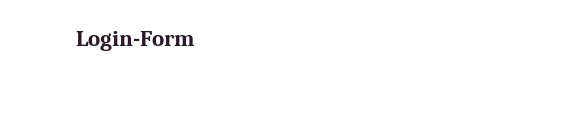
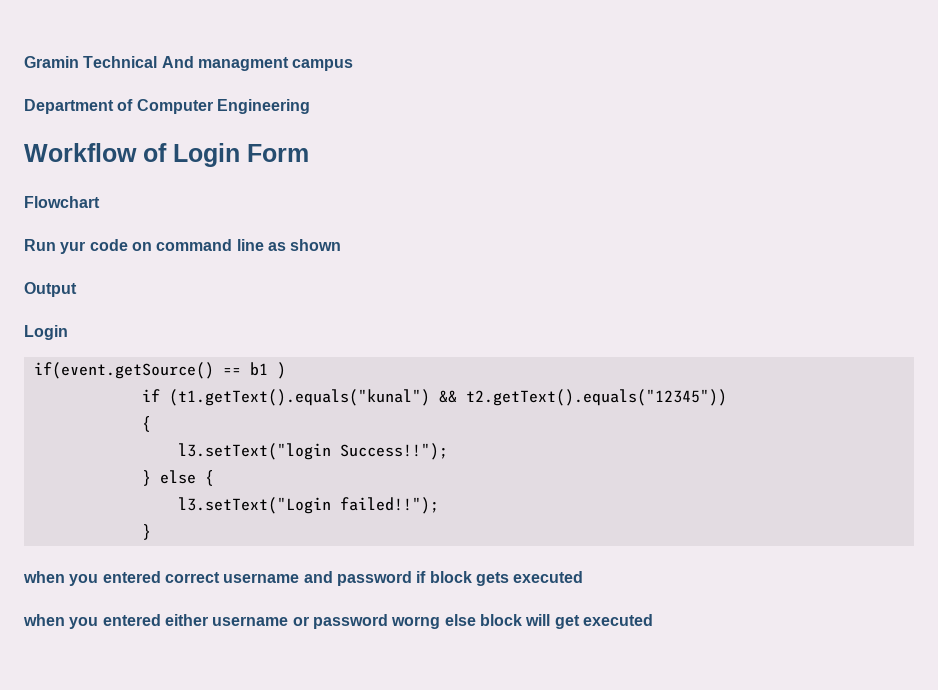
- Login-Form
+ Gramin Technical And managment campus
+ Department of Computer Engineering
+ Workflow of Login Form
+ Flowchart
+ Run yur code on command line as shown
+ Output
+ Login
+ if(event.getSource() == b1 )
+ if (t1.getText().equals("kunal") && t2.getText().equals("12345"))
+ {
+ l3.setText("login Success!!");
+ } else {
+ l3.setText("Login failed!!");
+ }
+ when you entered correct username and password if block gets executed
+ when you entered either username or password worng else block will get executed

